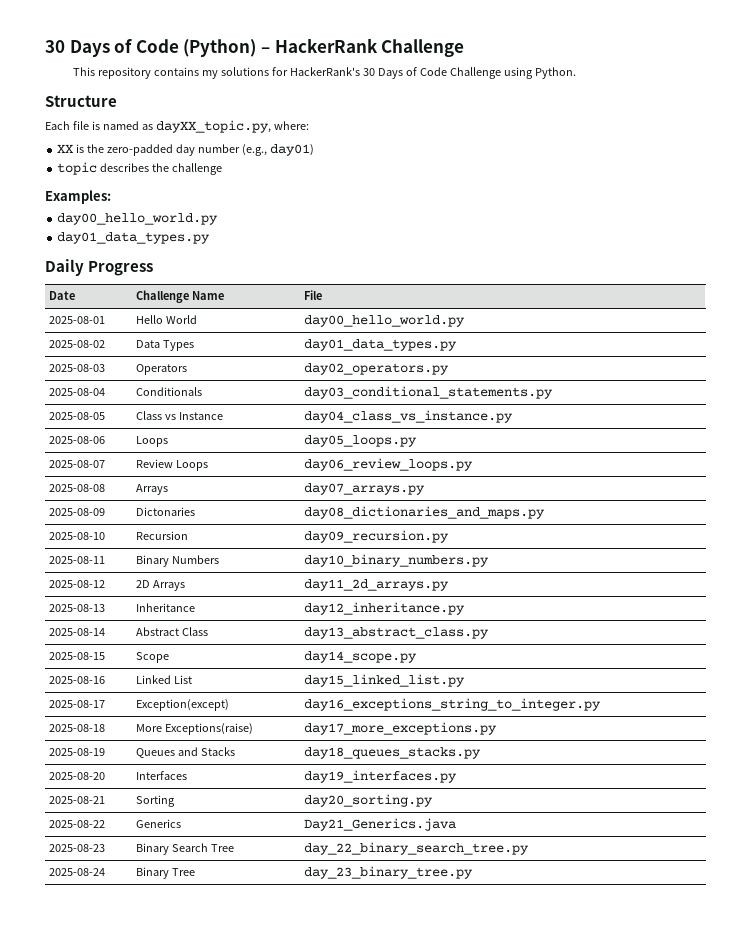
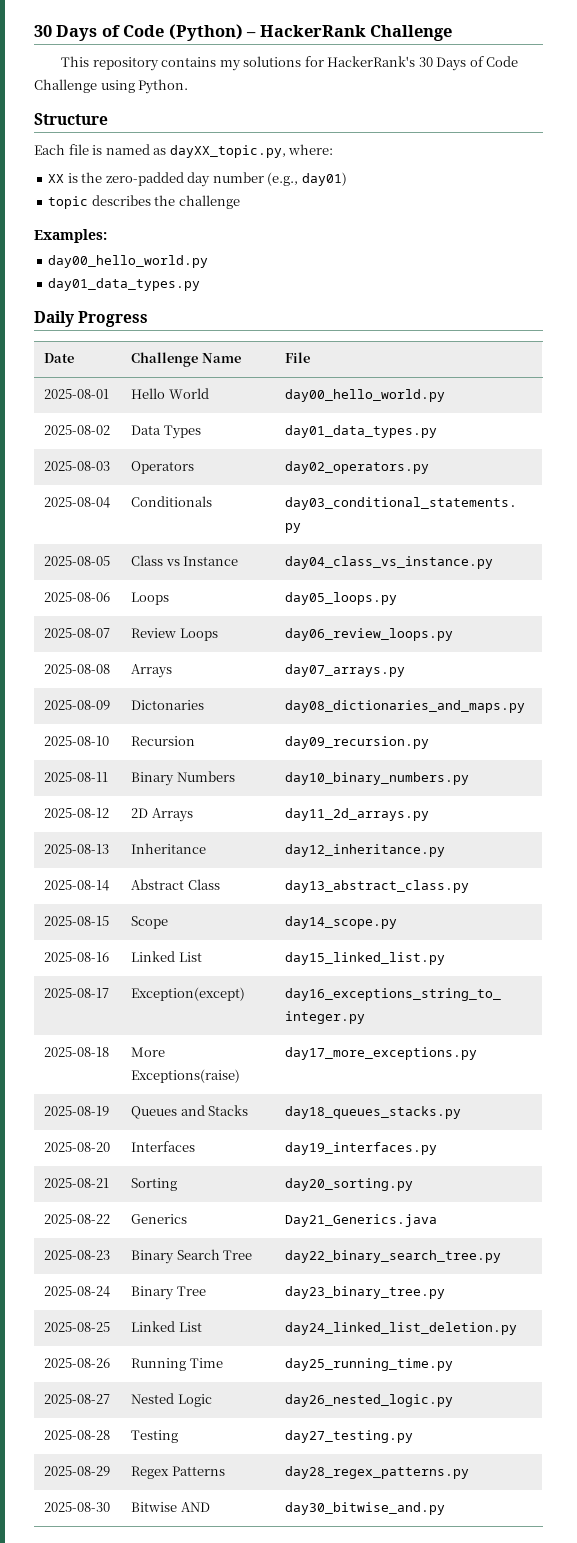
- 2025-08-23 | Binary Search Tree | day_22_binary_search_tree.py
+ 2025-08-23 | Binary Search Tree | day22_binary_search_tree.py
- 2025-08-24 | Binary Tree | day_23_binary_tree.py
+ 2025-08-24 | Binary Tree | day23_binary_tree.py
+ 2025-08-25 | Linked List | day24_linked_list_deletion.py
+ 2025-08-26 | Running Time | day25_running_time.py
+ 2025-08-27 | Nested Logic | day26_nested_logic.py
+ 2025-08-28 | Testing | day27_testing.py
+ 2025-08-29 | Regex Patterns | day28_regex_patterns.py
+ 2025-08-30 | Bitwise AND | day30_bitwise_and.py

